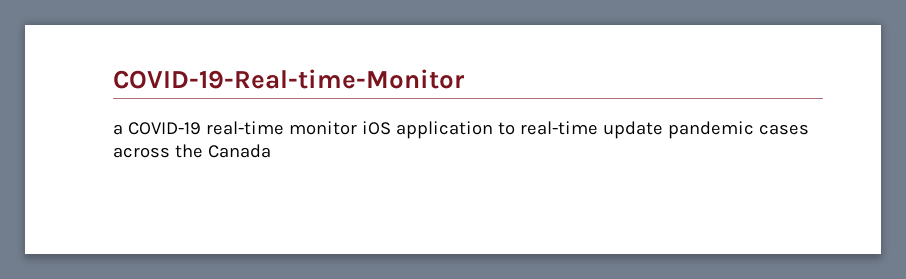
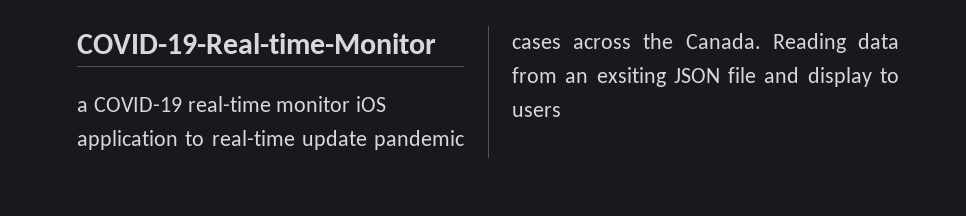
- a COVID-19 real-time monitor iOS application to real-time update pandemic cases across the Canada
+ a COVID-19 real-time monitor iOS application to real-time update pandemic cases across the Canada. Reading data from an exsiting JSON file and display to users

